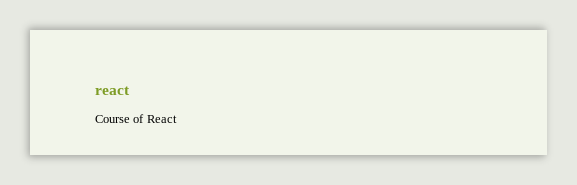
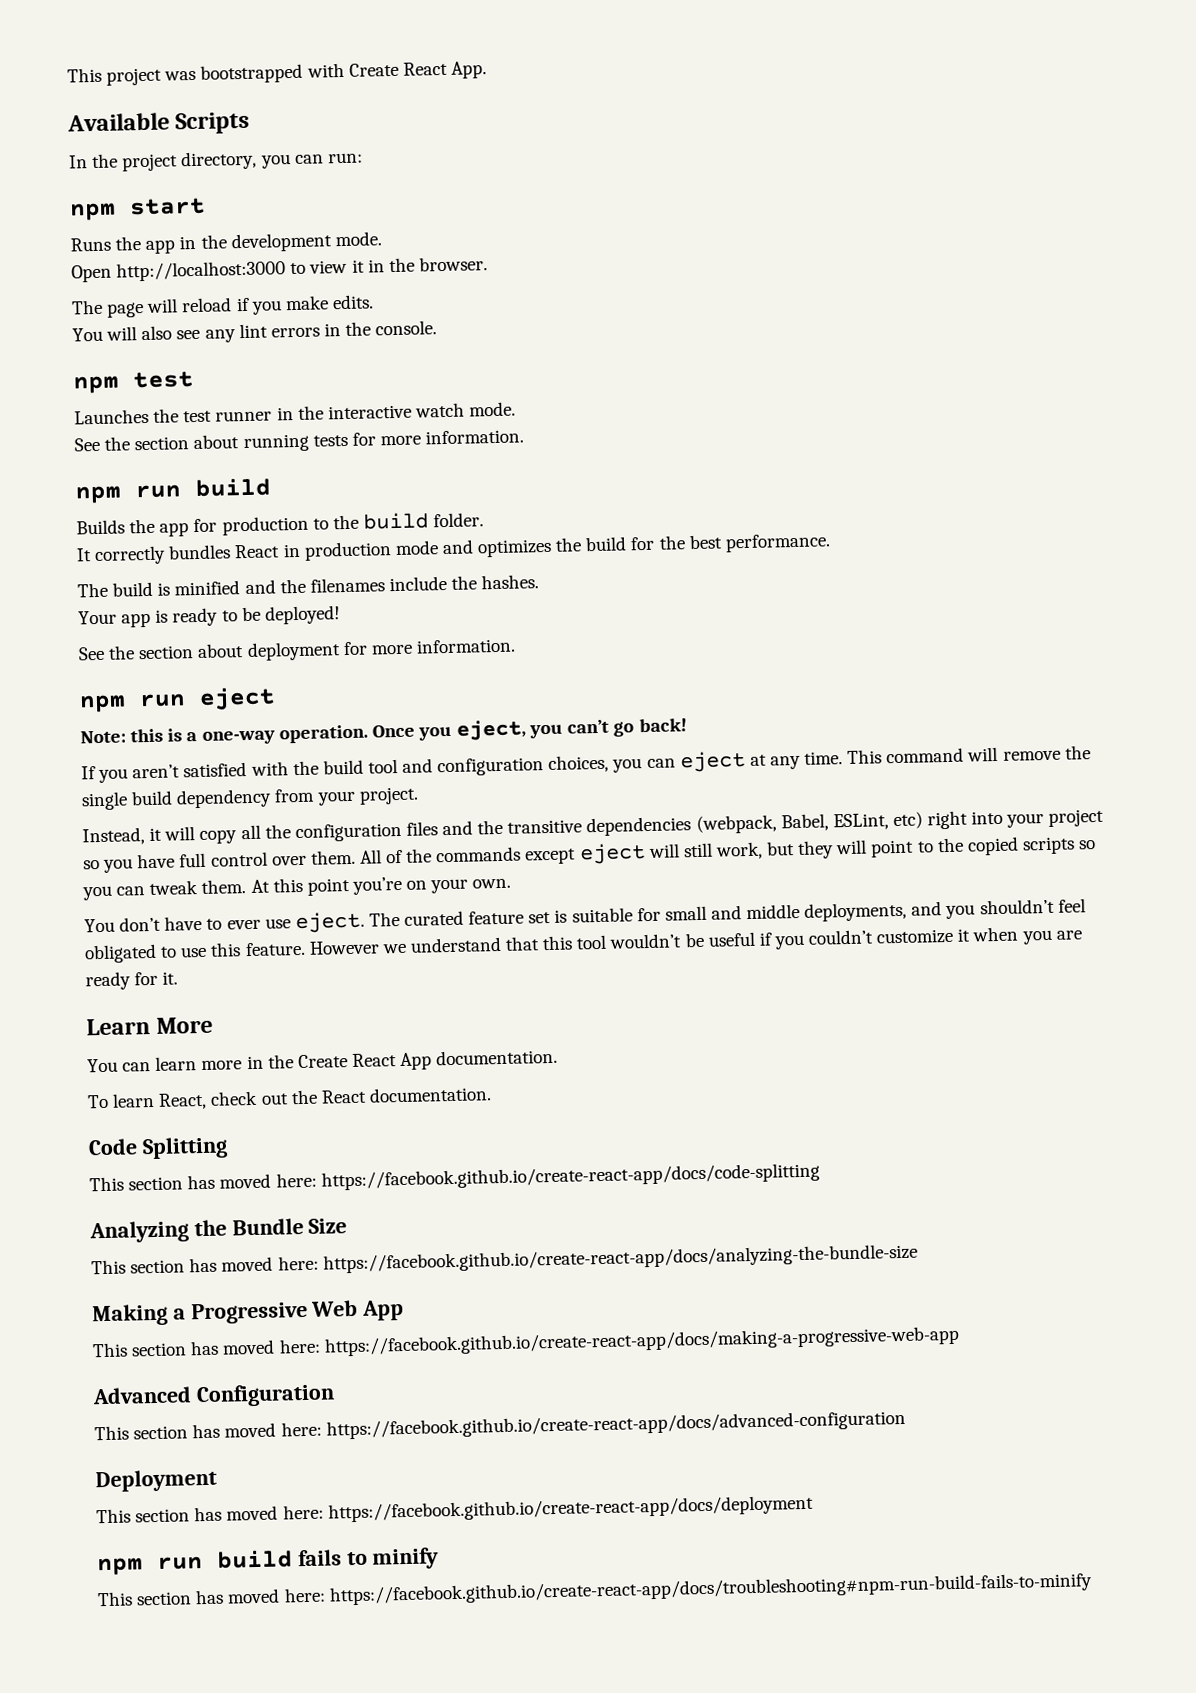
- react
- Course of React
+ This project was bootstrapped with Create React App.
+ Available Scripts
+ In the project directory, you can run:
+ npm start
+ Runs the app in the development mode.
+ Open http://localhost:3000 to view it in the browser.
+ The page will reload if you make edits.
+ You will also see any lint errors in the console.
+ npm test
+ Launches the test runner in the interactive watch mode.
+ See the section about running tests for more information.
+ npm run build
+ Builds the app for production to the build folder.
+ It correctly bundles React in production mode and optimizes the build for the best performance.
+ The build is minified and the filenames include the hashes.
+ Your app is ready to be deployed!
+ See the section about deployment for more information.
+ npm run eject
+ Note: this is a one-way operation. Once you eject, you can’t go back!
+ If you aren’t satisfied with the build tool and configuration choices, you can eject at any time. This command will remove the single build dependency from your project.
+ Instead, it will copy all the configuration files and the transitive dependencies (webpack, Babel, ESLint, etc) right into your project so you have full control over them. All of the commands except eject will still work, but they will point to the copied scripts so you can tweak them. At this point you’re on your own.
+ You don’t have to ever use eject. The curated feature set is suitable for small and middle deployments, and you shouldn’t feel obligated to use this feature. However we understand that this tool wouldn’t be useful if you couldn’t customize it when you are ready for it.
+ Learn More
+ You can learn more in the Create React App documentation.
+ To learn React, check out the React documentation.
+ Code Splitting
+ This section has moved here: https://facebook.github.io/create-react-app/docs/code-splitting
+ Analyzing the Bundle Size
+ This section has moved here: https://facebook.github.io/create-react-app/docs/analyzing-the-bundle-size
+ Making a Progressive Web App
+ This section has moved here: https://facebook.github.io/create-react-app/docs/making-a-progressive-web-app
+ Advanced Configuration
+ This section has moved here: https://facebook.github.io/create-react-app/docs/advanced-configuration
+ Deployment
+ This section has moved here: https://facebook.github.io/create-react-app/docs/deployment
+ npm run build fails to minify
+ This section has moved here: https://facebook.github.io/create-react-app/docs/troubleshooting#npm-run-build-fails-to-minify

